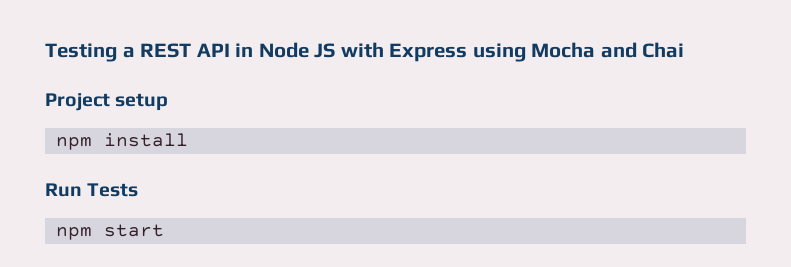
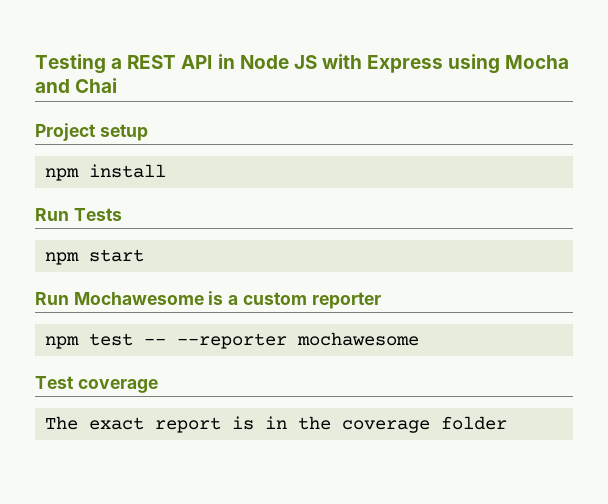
+ Run Mochawesome is a custom reporter
+ npm test -- --reporter mochawesome
+ Test coverage
+ The exact report is in the coverage folder

